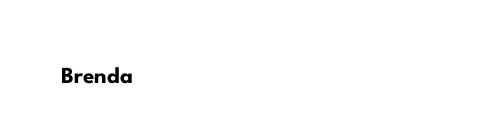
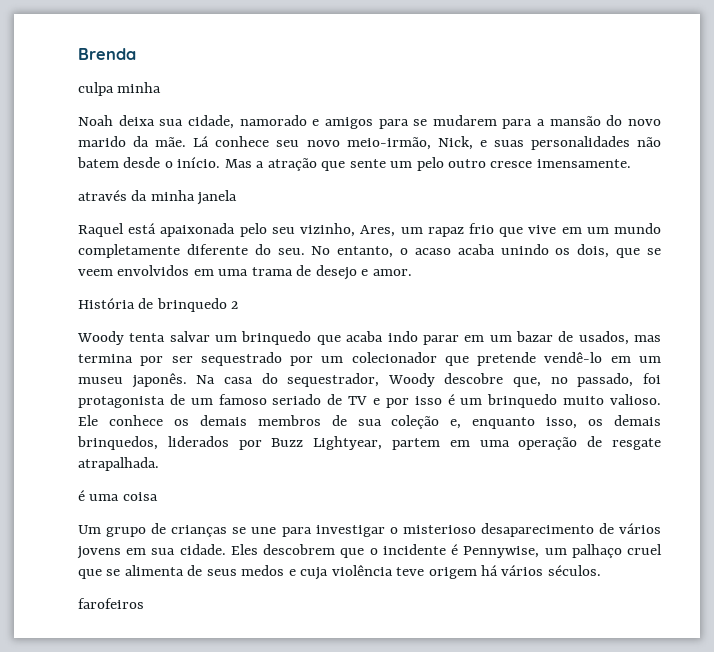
+ culpa minha
+ Noah deixa sua cidade, namorado e amigos para se mudarem para a mansão do novo marido da mãe. Lá conhece seu novo meio-irmão, Nick, e suas personalidades não batem desde o início. Mas a atração que sente um pelo outro cresce imensamente.
+ através da minha janela
+ Raquel está apaixonada pelo seu vizinho, Ares, um rapaz frio que vive em um mundo completamente diferente do seu. No entanto, o acaso acaba unindo os dois, que se veem envolvidos em uma trama de desejo e amor.
+ História de brinquedo 2
+ Woody tenta salvar um brinquedo que acaba indo parar em um bazar de usados, mas termina por ser sequestrado por um colecionador que pretende vendê-lo em um museu japonês. Na casa do sequestrador, Woody descobre que, no passado, foi protagonista de um famoso seriado de TV e por isso é um brinquedo muito valioso. Ele conhece os demais membros de sua coleção e, enquanto isso, os demais brinquedos, liderados por Buzz Lightyear, partem em uma operação de resgate atrapalhada.
+ é uma coisa
+ Um grupo de crianças se une para investigar o misterioso desaparecimento de vários jovens em sua cidade. Eles descobrem que o incidente é Pennywise, um palhaço cruel que se alimenta de seus medos e cuja violência teve origem há vários séculos.
+ farofeiros

